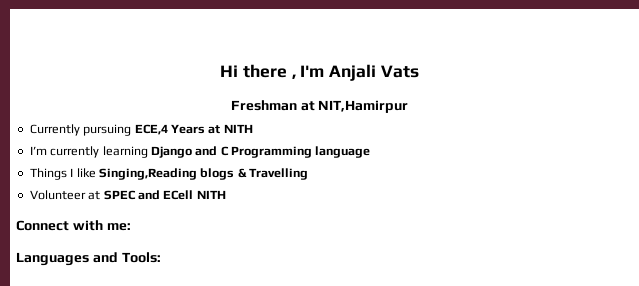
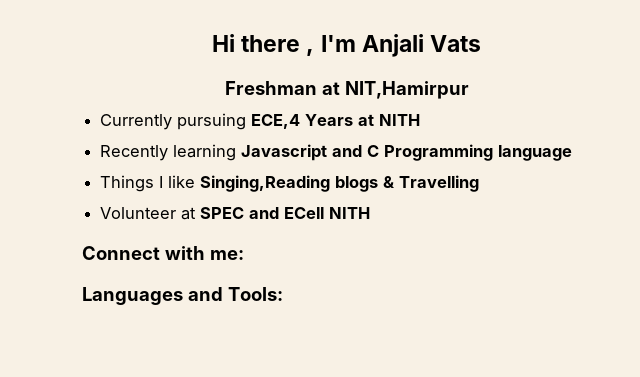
- I’m currently learning Django and C Programming language
+ Recently learning Javascript and C Programming language

